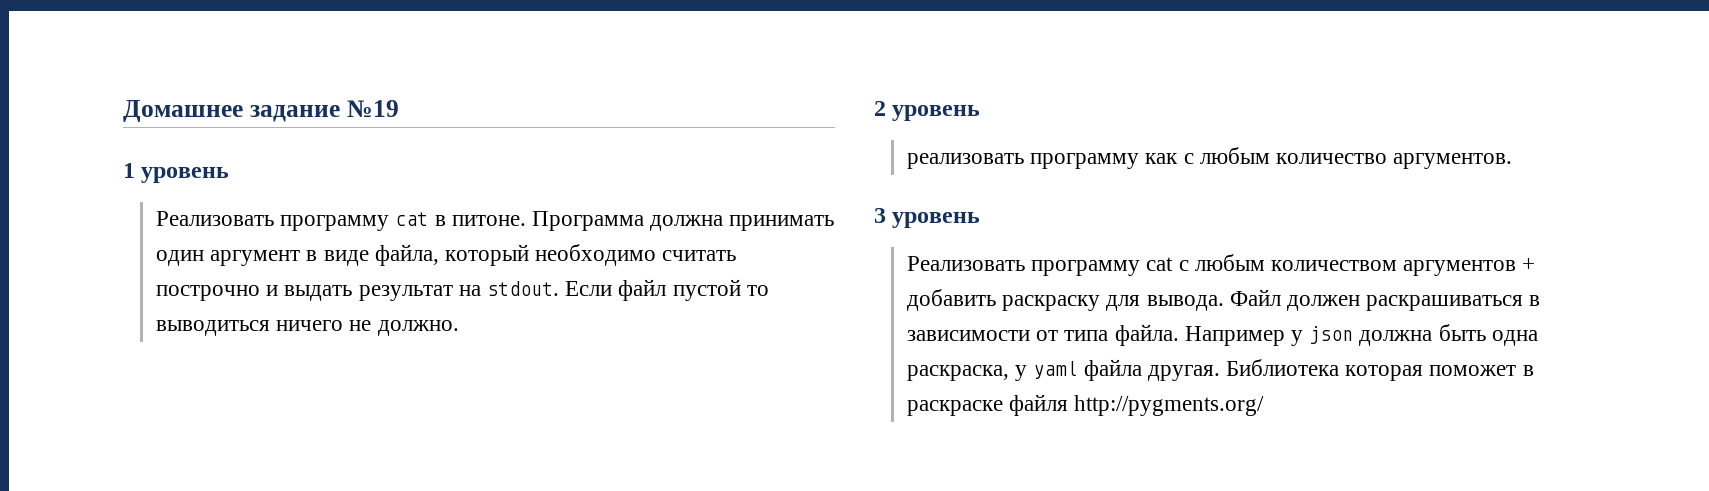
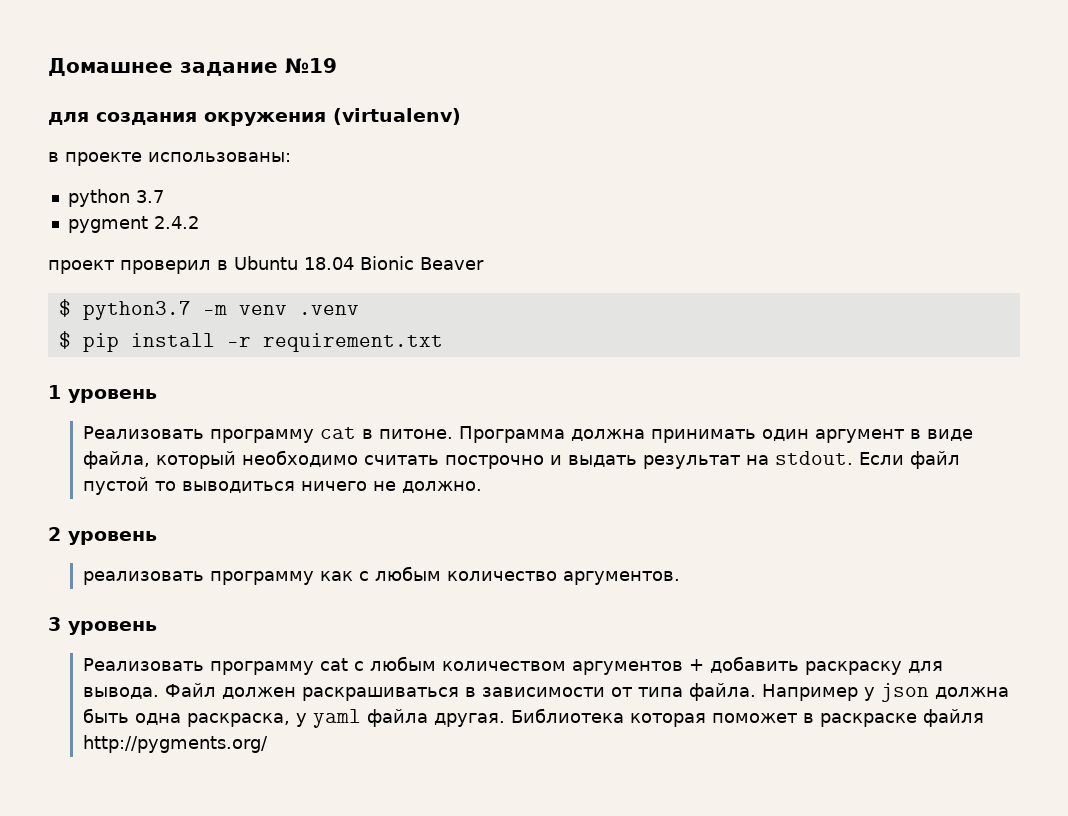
+ для создания окружения (virtualenv)
+ в проекте использованы:
+ python 3.7
+ pygment 2.4.2
+ проект проверил в Ubuntu 18.04 Bionic Beaver
+ $ python3.7 -m venv .venv
+ $ pip install -r requirement.txt

